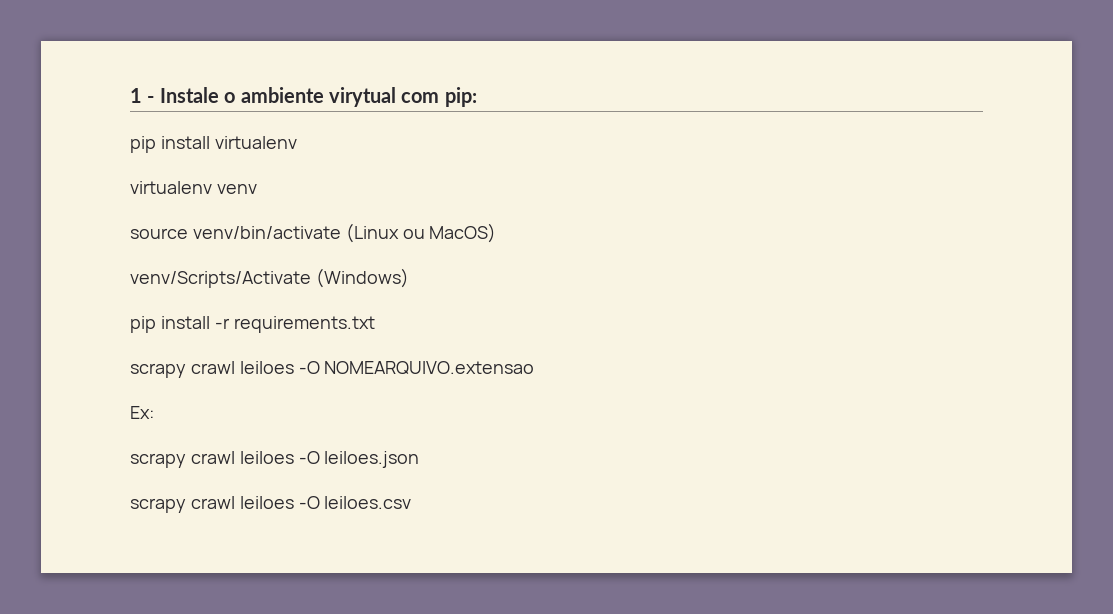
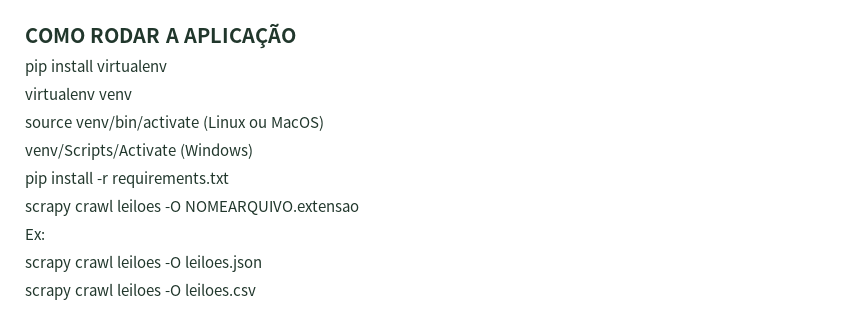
- 1 - Instale o ambiente virytual com pip:
+ COMO RODAR A APLICAÇÃO

